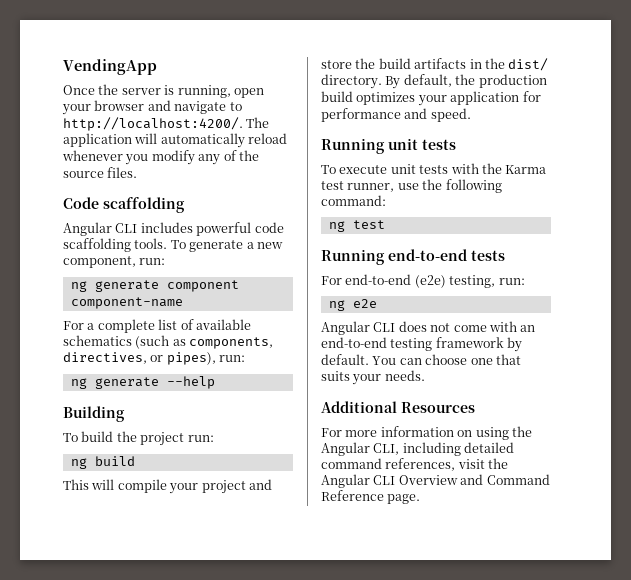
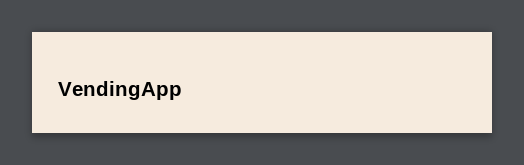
- Once the server is running, open your browser and navigate to http://localhost:4200/. The application will automatically reload whenever you modify any of the source files.
- Code scaffolding
- Angular CLI includes powerful code scaffolding tools. To generate a new component, run:
- ng generate component component-name
- For a complete list of available schematics (such as components, directives, or pipes), run:
- ng generate --help
- Building
- To build the project run:
- ng build
- This will compile your project and store the build artifacts in the dist/ directory. By default, the production build optimizes your application for performance and speed.
- Running unit tests
- To execute unit tests with the Karma test runner, use the following command:
- ng test
- Running end-to-end tests
- For end-to-end (e2e) testing, run:
- ng e2e
- Angular CLI does not come with an end-to-end testing framework by default. You can choose one that suits your needs.
- Additional Resources
- For more information on using the Angular CLI, including detailed command references, visit the Angular CLI Overview and Command Reference page.

